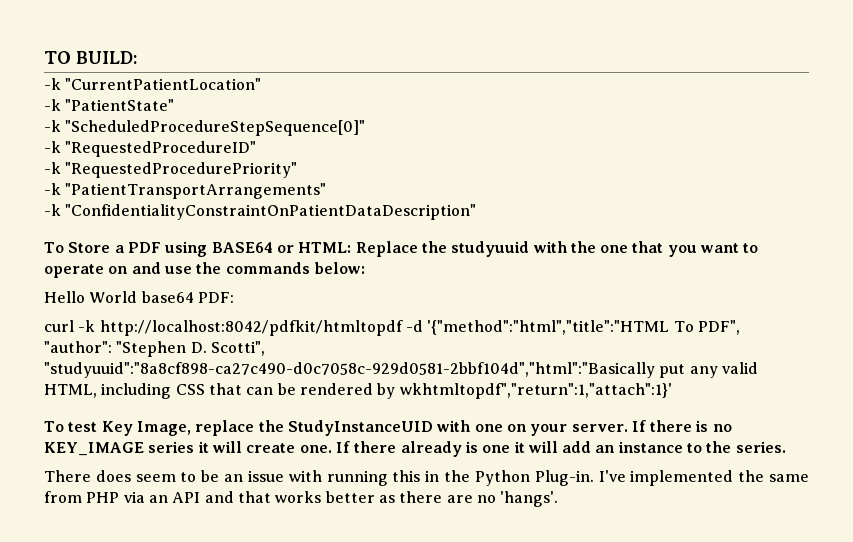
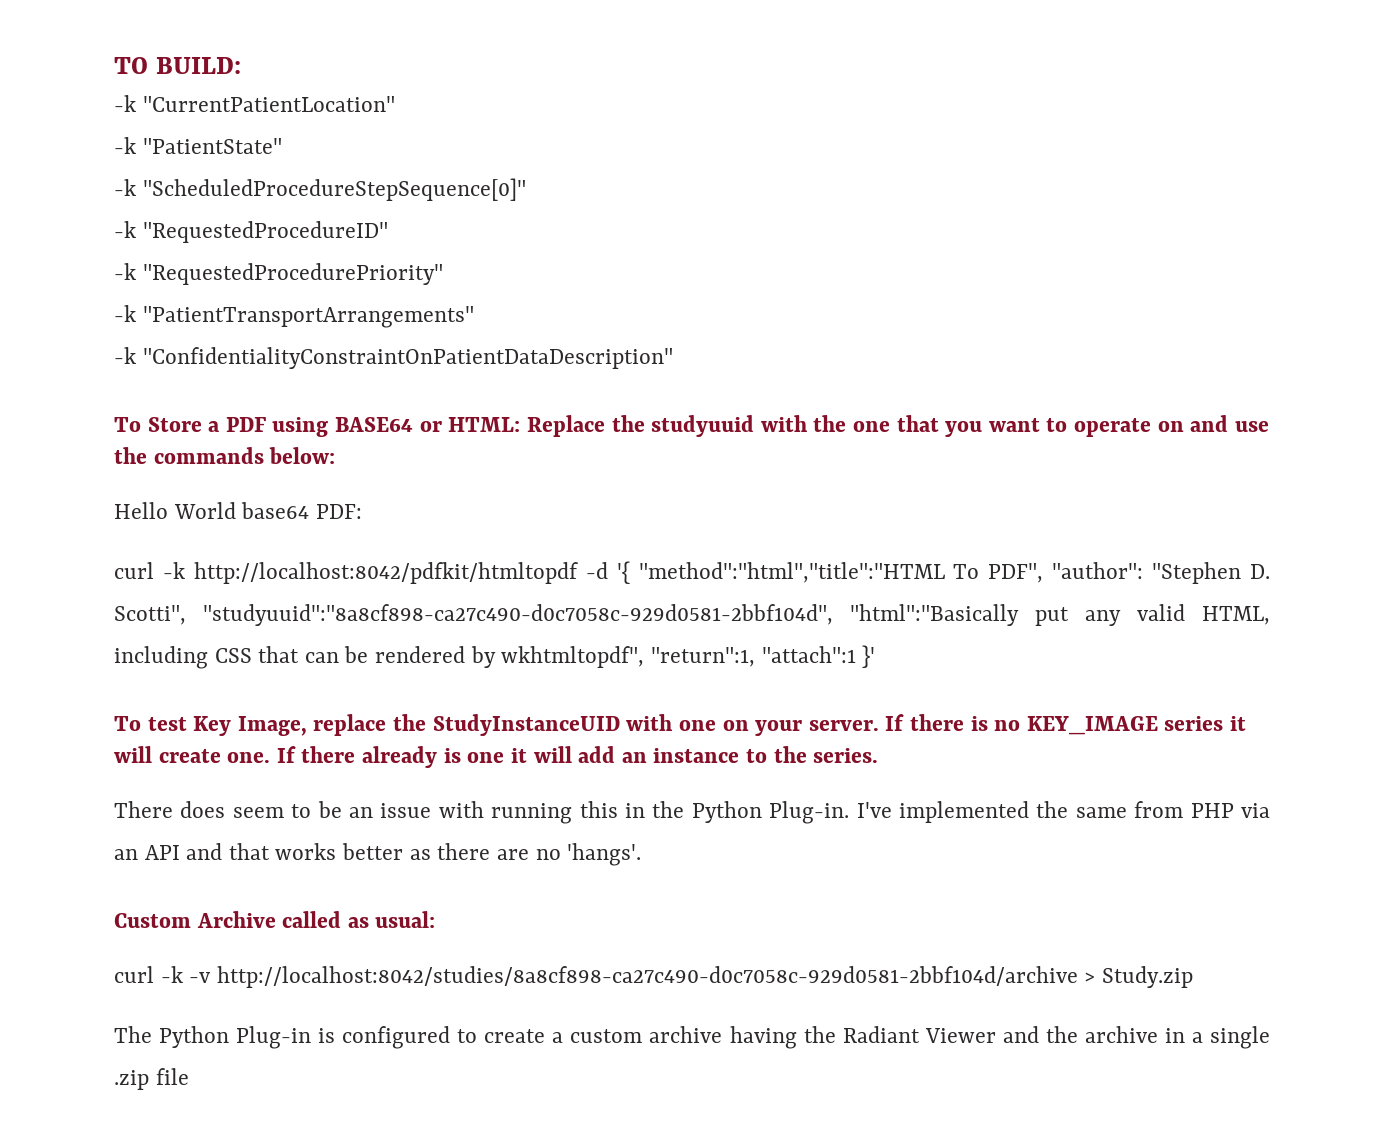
- curl -k http://localhost:8042/pdfkit/htmltopdf -d '{"method":"html","title":"HTML To PDF", "author": "Stephen D. Scotti", "studyuuid":"8a8cf898-ca27c490-d0c7058c-929d0581-2bbf104d","html":"Basically put any valid HTML, including CSS that can be rendered by wkhtmltopdf","return":1,"attach":1}'
+ curl -k http://localhost:8042/pdfkit/htmltopdf -d '{ "method":"html","title":"HTML To PDF", "author": "Stephen D. Scotti", "studyuuid":"8a8cf898-ca27c490-d0c7058c-929d0581-2bbf104d", "html":"Basically put any valid HTML, including CSS that can be rendered by wkhtmltopdf", "return":1, "attach":1 }'
+ Custom Archive called as usual:
+ curl -k -v http://localhost:8042/studies/8a8cf898-ca27c490-d0c7058c-929d0581-2bbf104d/archive > Study.zip
+ The Python Plug-in is configured to create a custom archive having the Radiant Viewer and the archive in a single .zip file

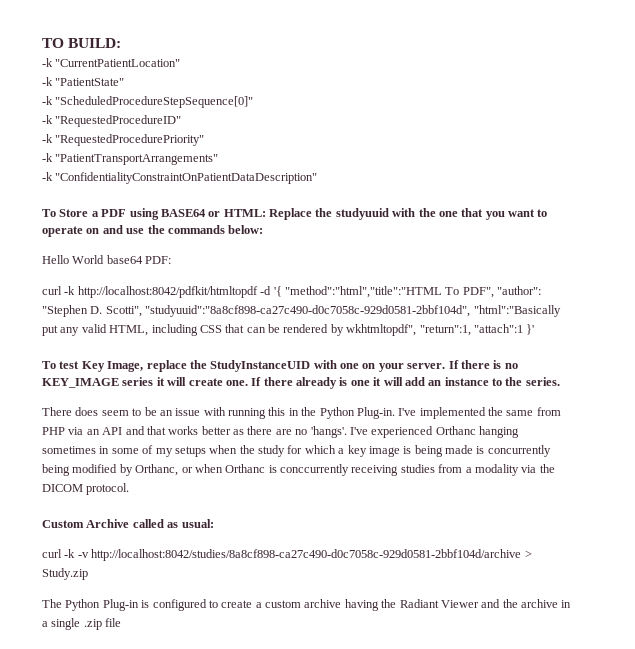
+ I've experienced Orthanc hanging sometimes in some of my setups when the study for which a key image is being made is concurrently being modified by Orthanc, or when Orthanc is conccurrently receiving studies from a modality via the DICOM protocol.

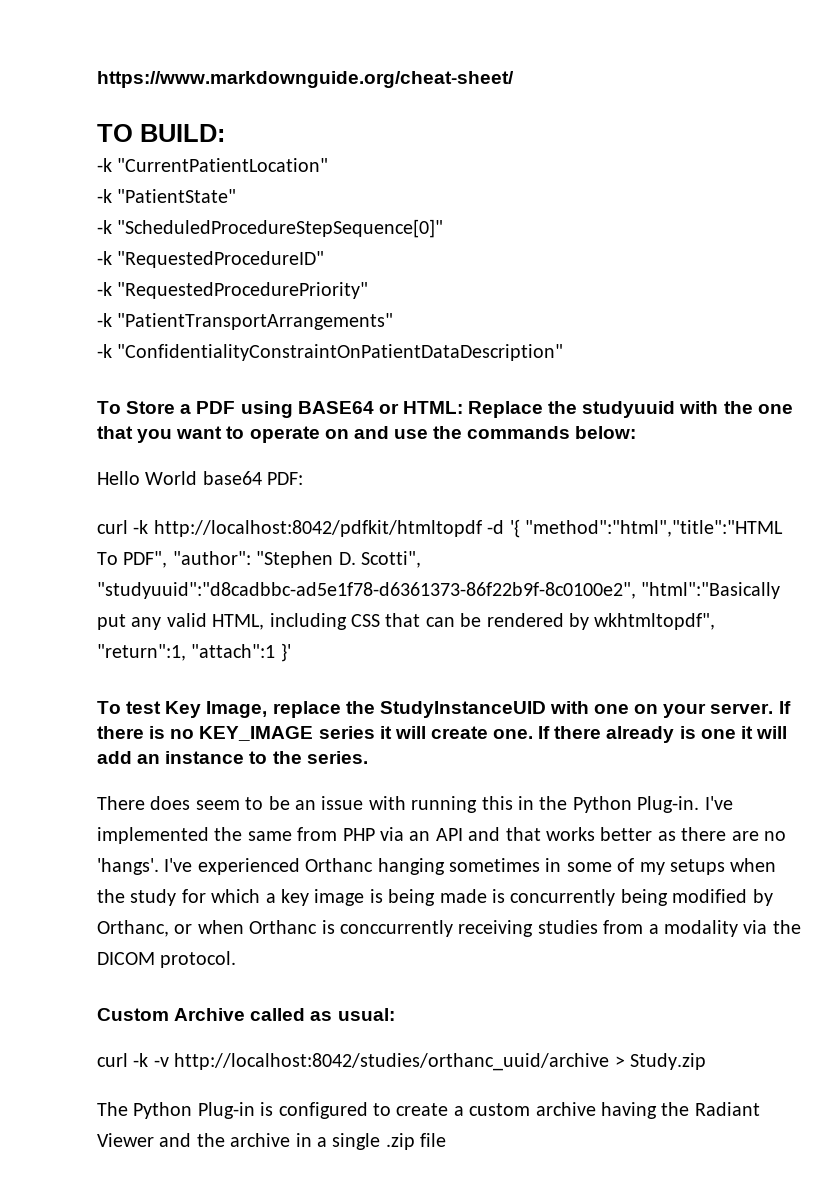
+ https://www.markdownguide.org/cheat-sheet/
- curl -k http://localhost:8042/pdfkit/htmltopdf -d '{ "method":"html","title":"HTML To PDF", "author": "Stephen D. Scotti", "studyuuid":"8a8cf898-ca27c490-d0c7058c-929d0581-2bbf104d", "html":"Basically put any valid HTML, including CSS that can be rendered by wkhtmltopdf", "return":1, "attach":1 }'
+ curl -k http://localhost:8042/pdfkit/htmltopdf -d '{ "method":"html","title":"HTML To PDF", "author": "Stephen D. Scotti", "studyuuid":"d8cadbbc-ad5e1f78-d6361373-86f22b9f-8c0100e2", "html":"Basically put any valid HTML, including CSS that can be rendered by wkhtmltopdf", "return":1, "attach":1 }'
- curl -k -v http://localhost:8042/studies/8a8cf898-ca27c490-d0c7058c-929d0581-2bbf104d/archive > Study.zip
+ curl -k -v http://localhost:8042/studies/orthanc_uuid/archive > Study.zip

